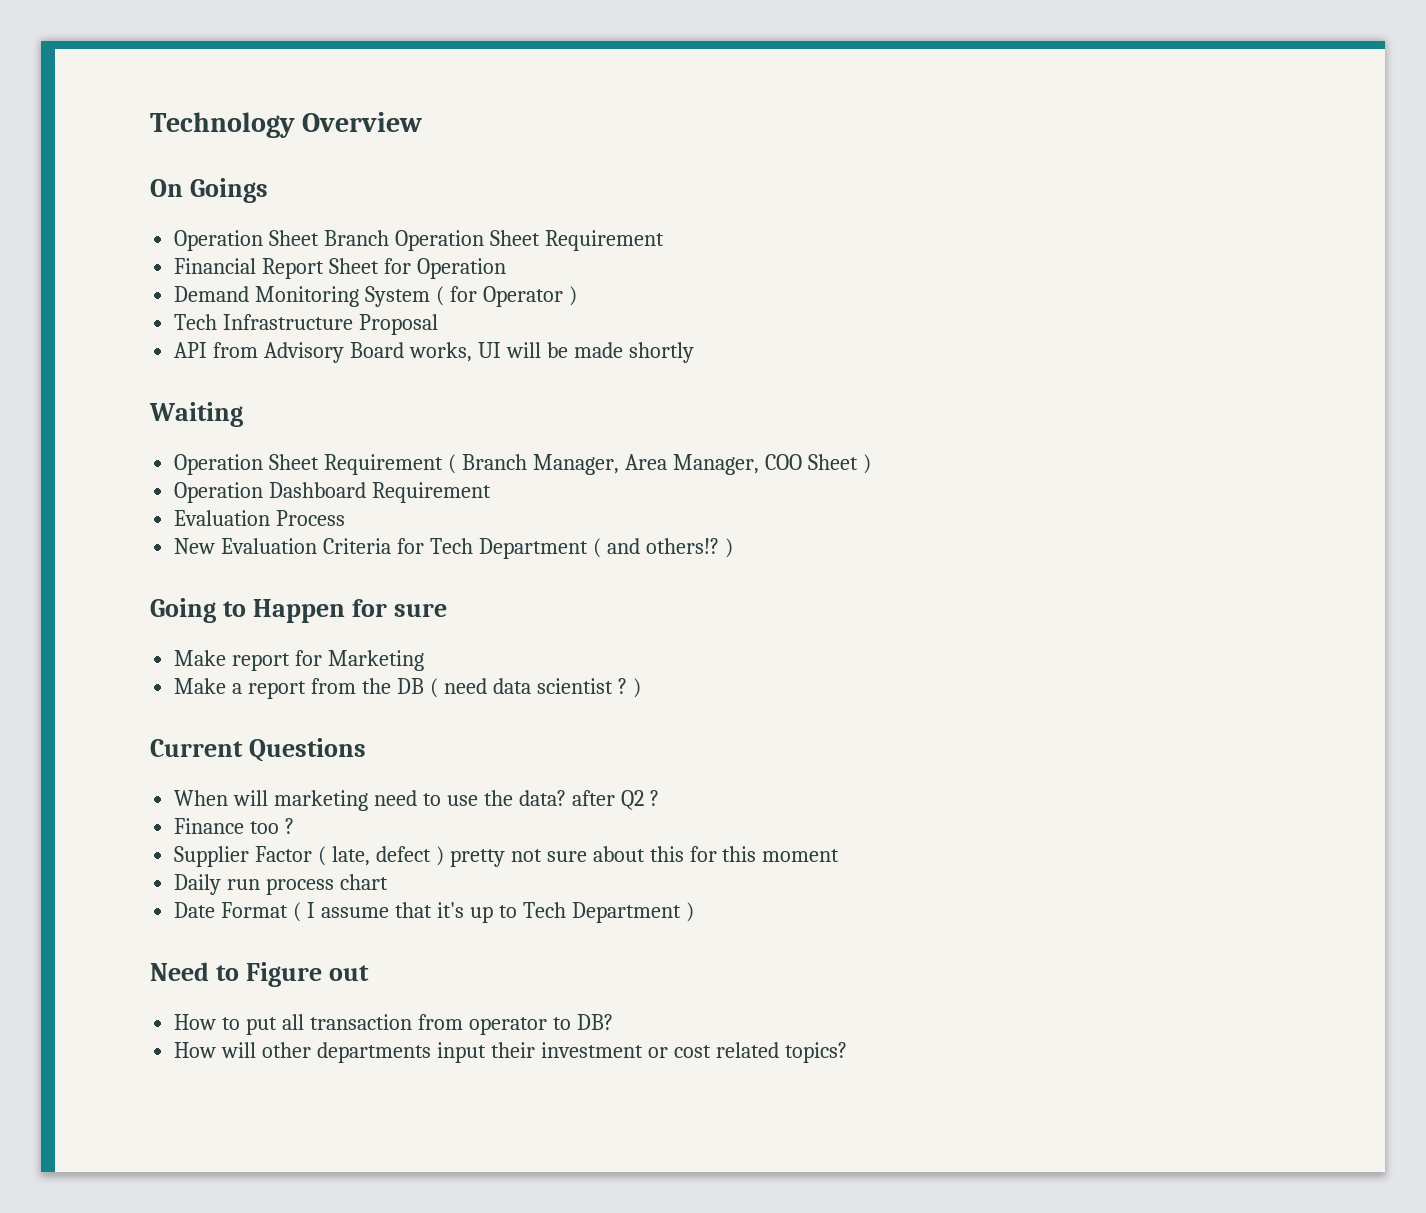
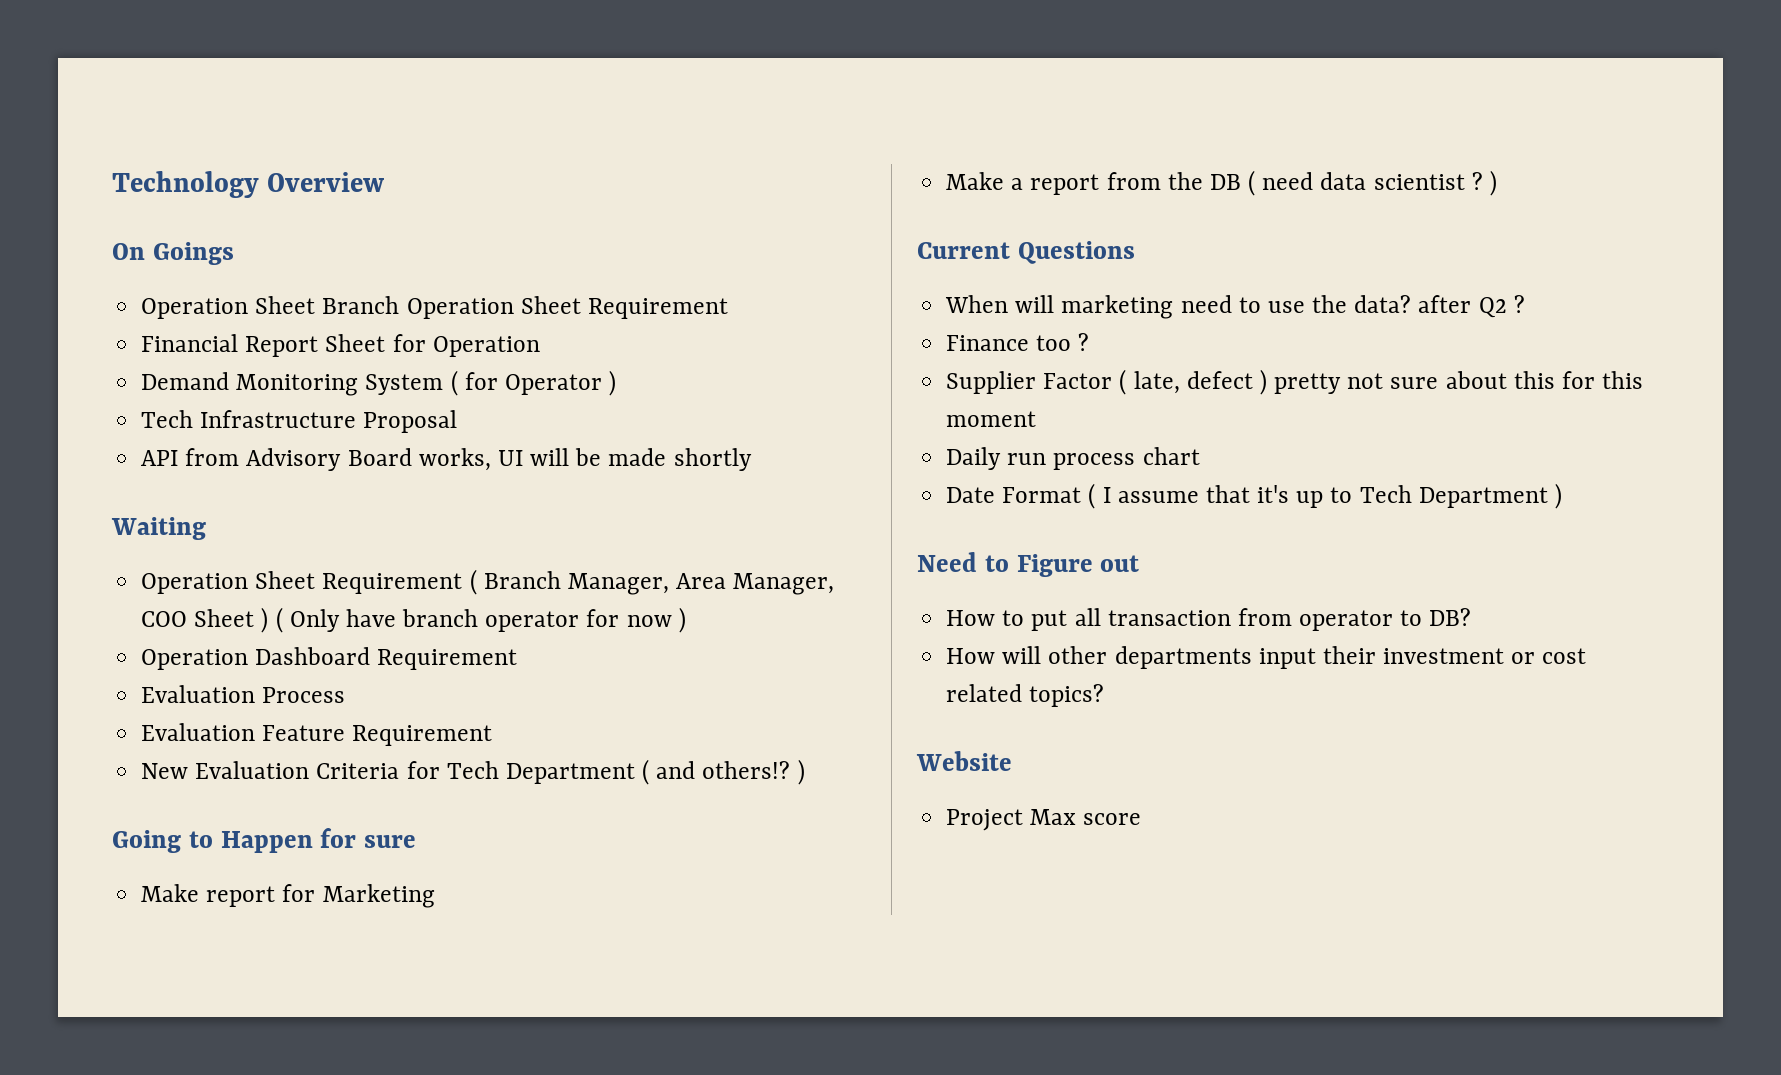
- Operation Sheet Requirement ( Branch Manager, Area Manager, COO Sheet )
+ Operation Sheet Requirement ( Branch Manager, Area Manager, COO Sheet ) ( Only have branch operator for now )
+ Evaluation Feature Requirement
+ Website
+ Project Max score

